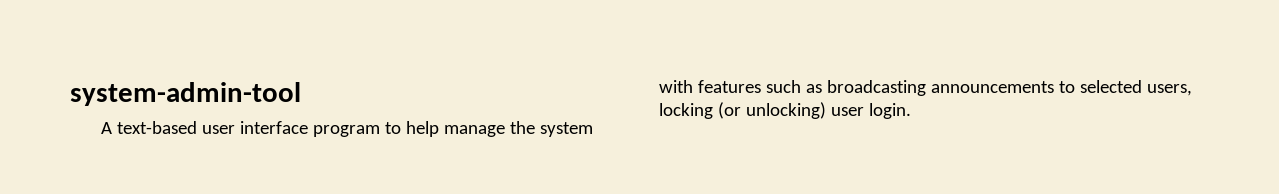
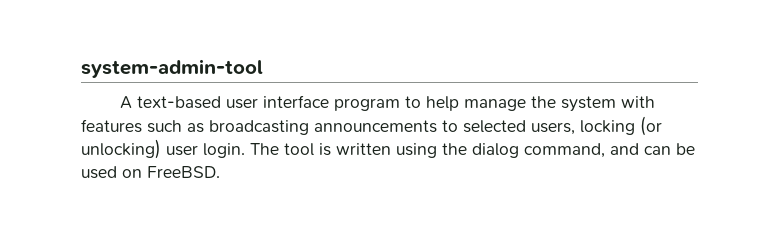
+ The tool is written using the dialog command, and can be used on FreeBSD.

